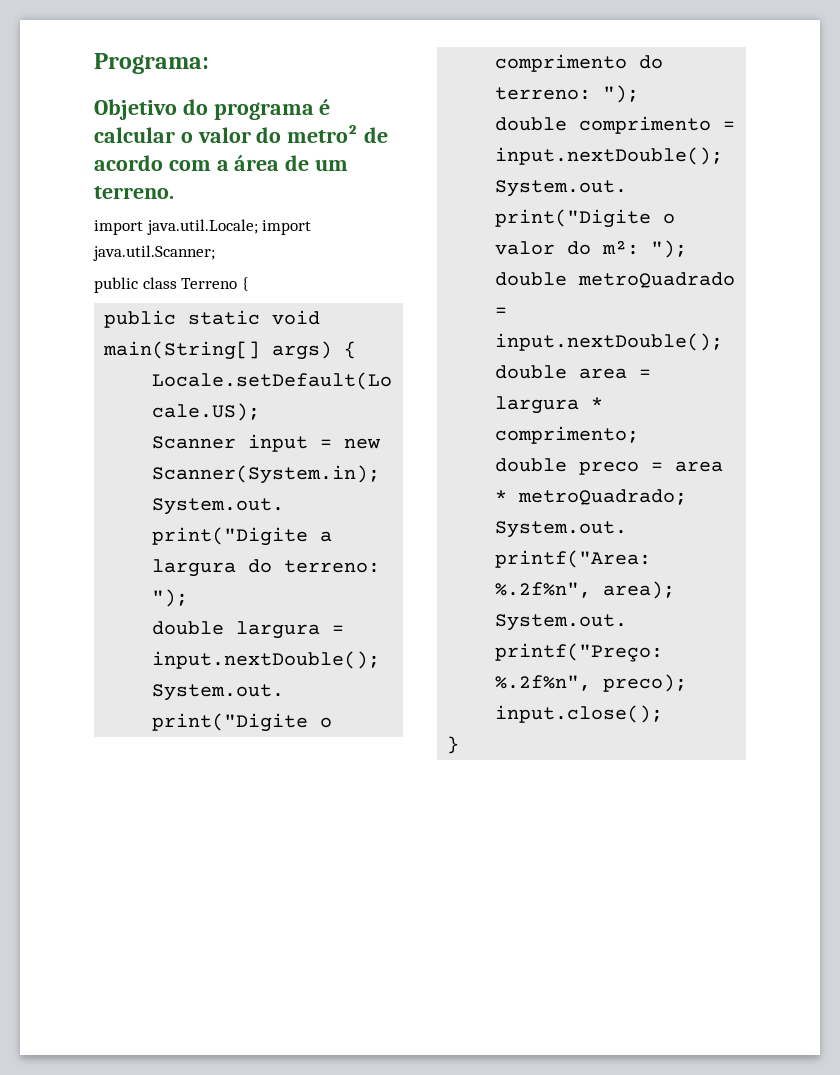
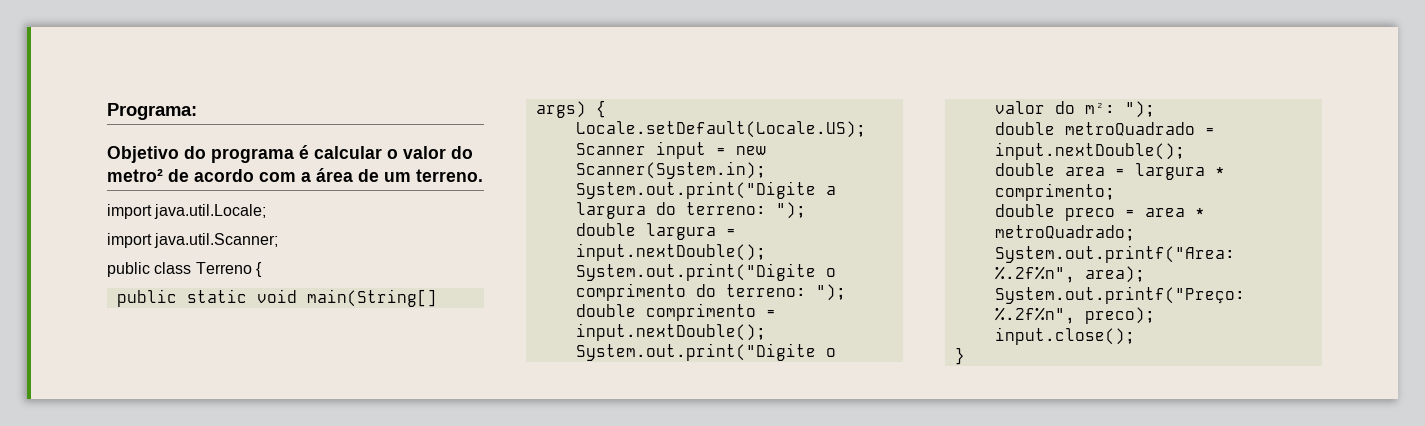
- import java.util.Locale; import java.util.Scanner;
+ import java.util.Locale;
+ import java.util.Scanner;

